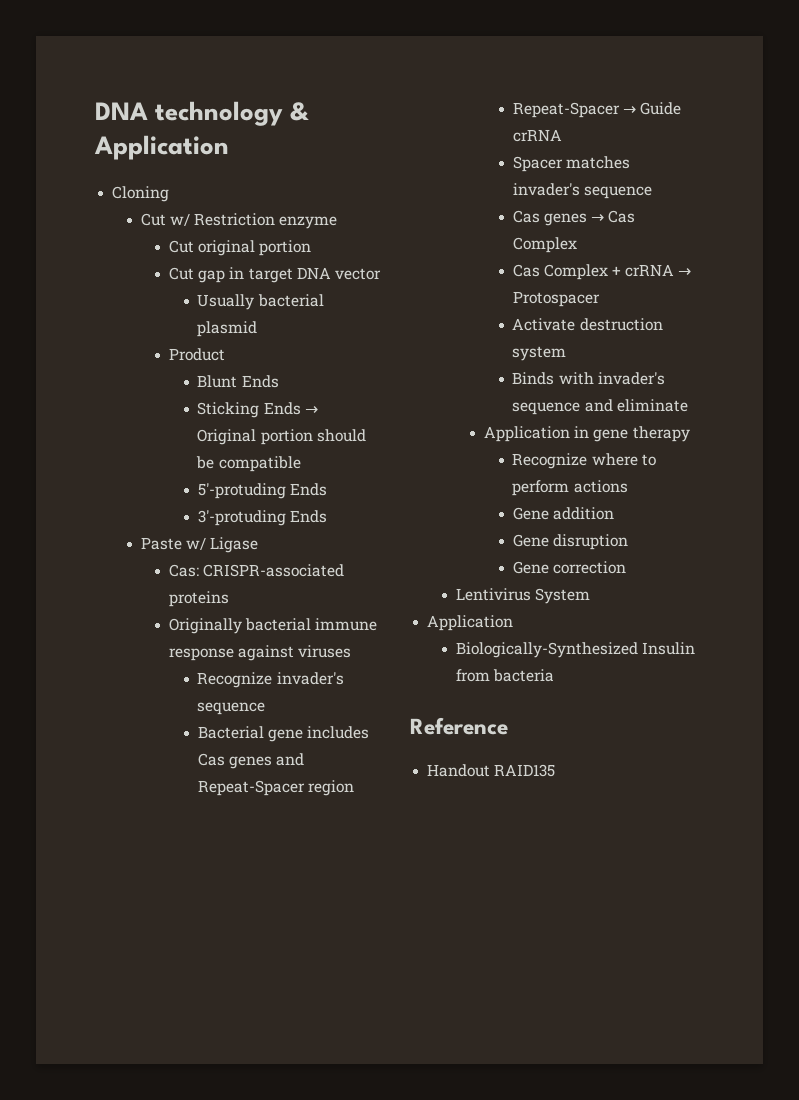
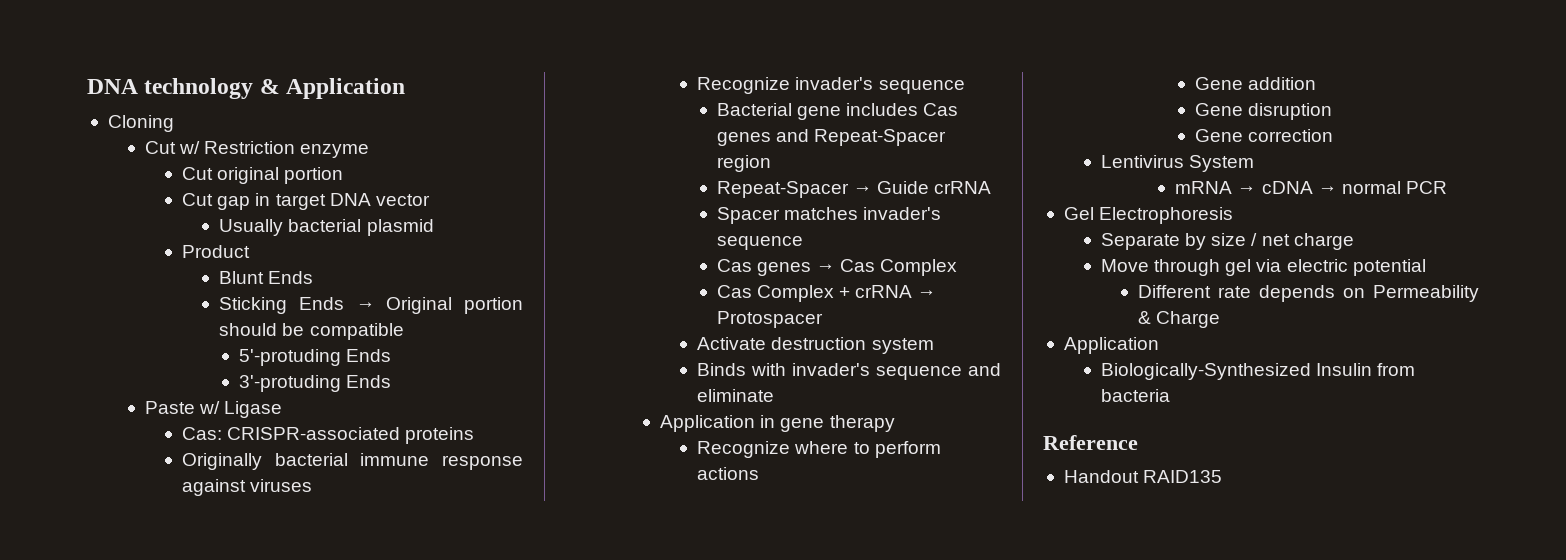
+ mRNA → cDNA → normal PCR
+ Gel Electrophoresis
+ Separate by size / net charge
+ Move through gel via electric potential
+ Different rate depends on Permeability & Charge

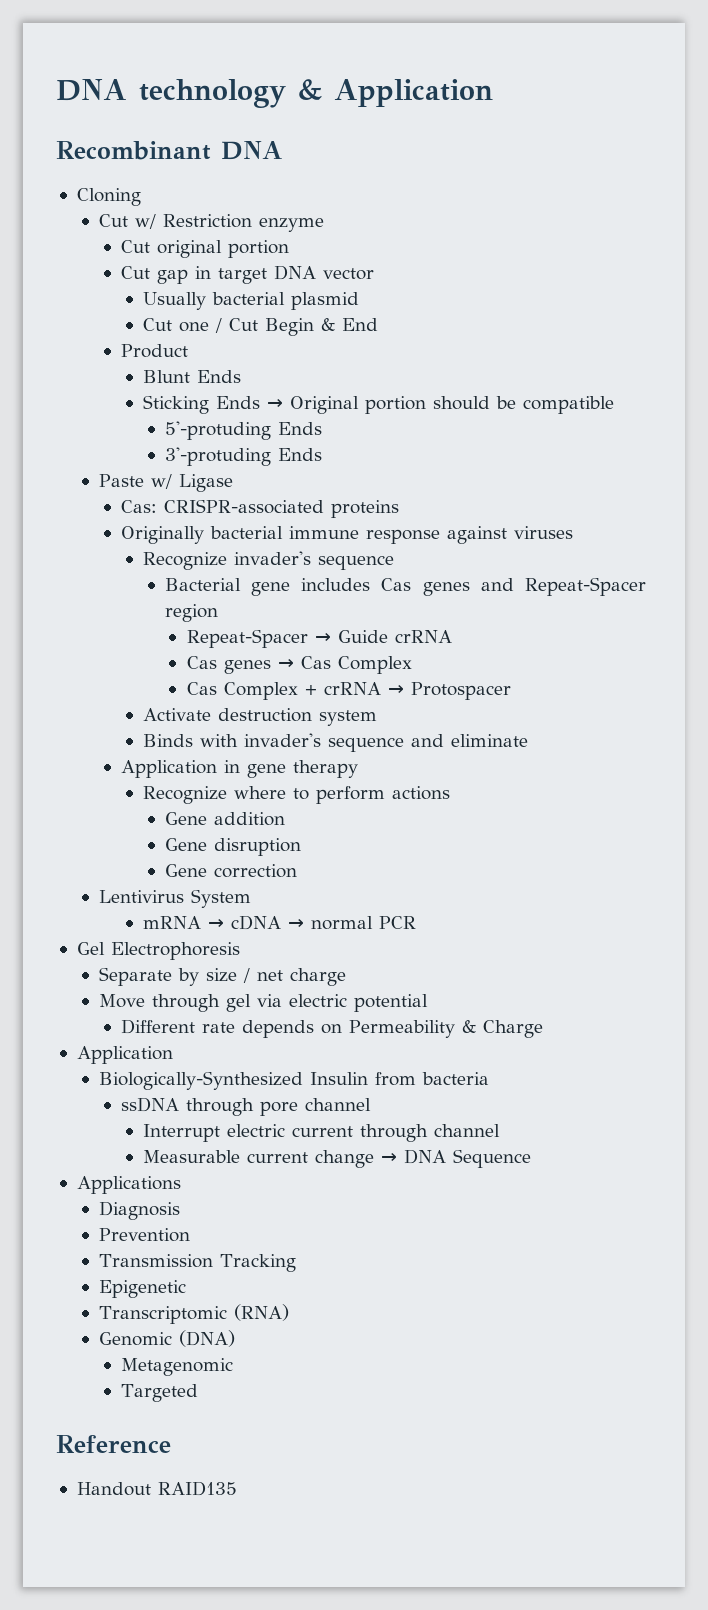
+ Recombinant DNA
+ Cut one / Cut Begin & End
- Spacer matches invader's sequence
+ ssDNA through pore channel
+ Interrupt electric current through channel
+ Measurable current change → DNA Sequence
+ Applications
+ Diagnosis
+ Prevention
+ Transmission Tracking
+ Epigenetic
+ Transcriptomic (RNA)
+ Genomic (DNA)
+ Metagenomic
+ Targeted

